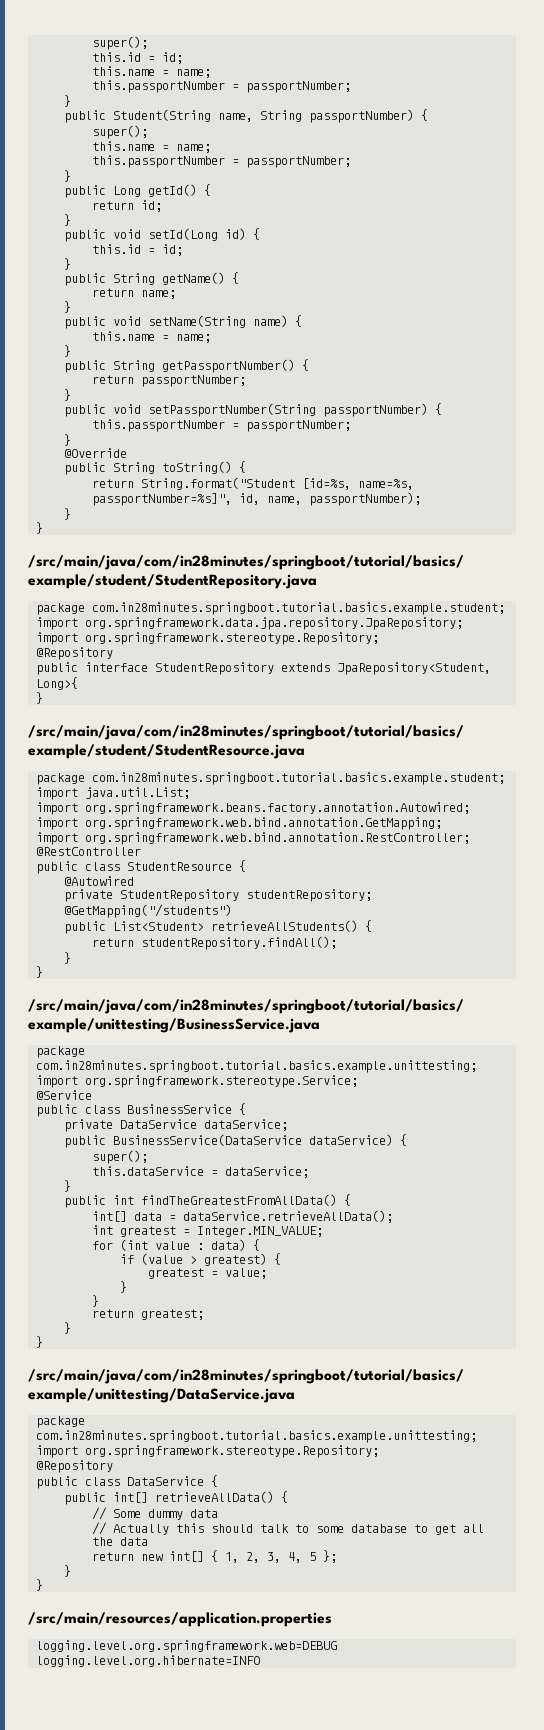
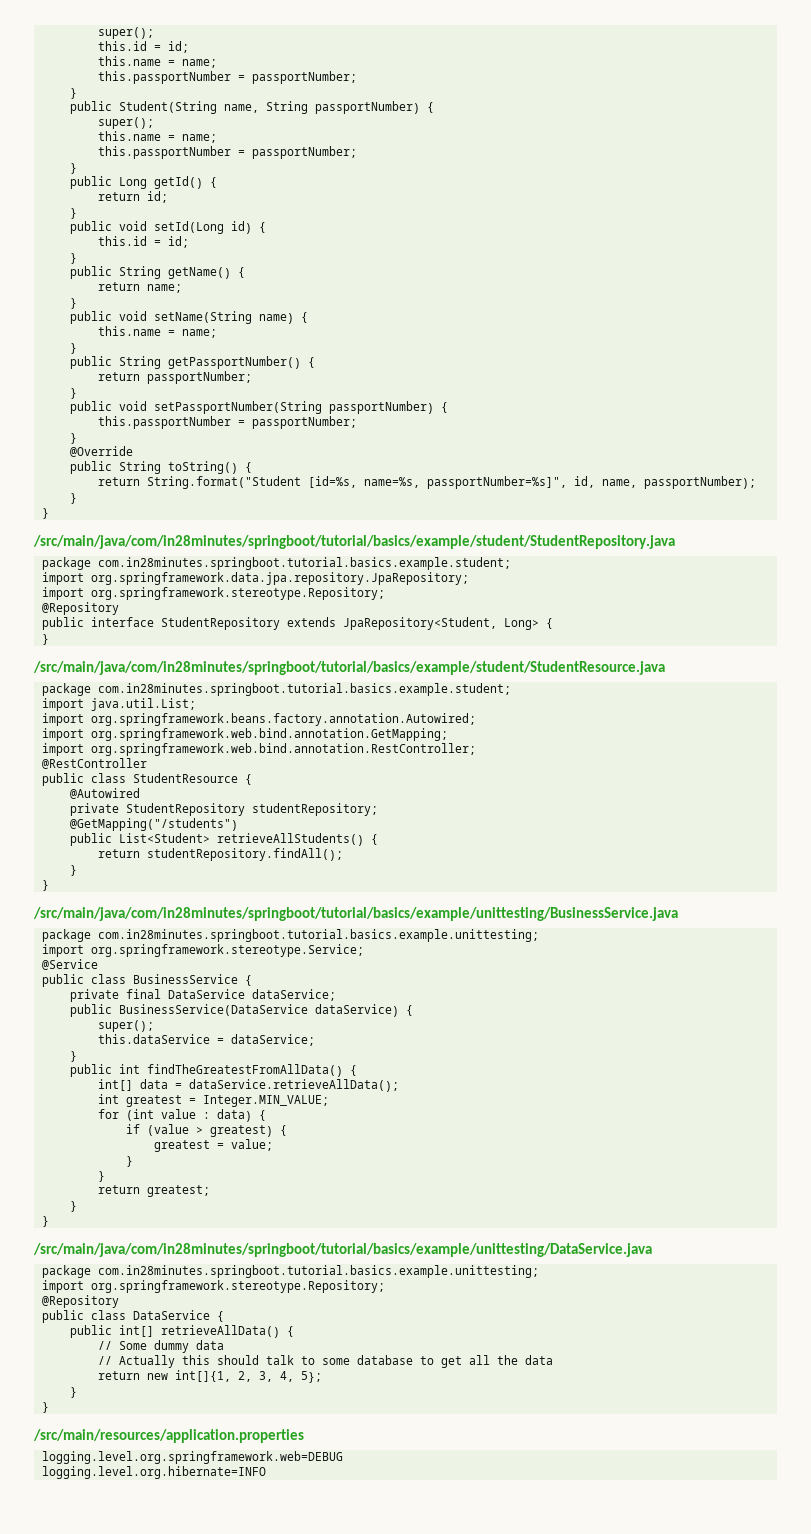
- public interface StudentRepository extends JpaRepository<Student, Long>{
+ public interface StudentRepository extends JpaRepository<Student, Long> {
- private DataService dataService;
+ private final DataService dataService;
- return new int[] { 1, 2, 3, 4, 5 };
+ return new int[]{1, 2, 3, 4, 5};

